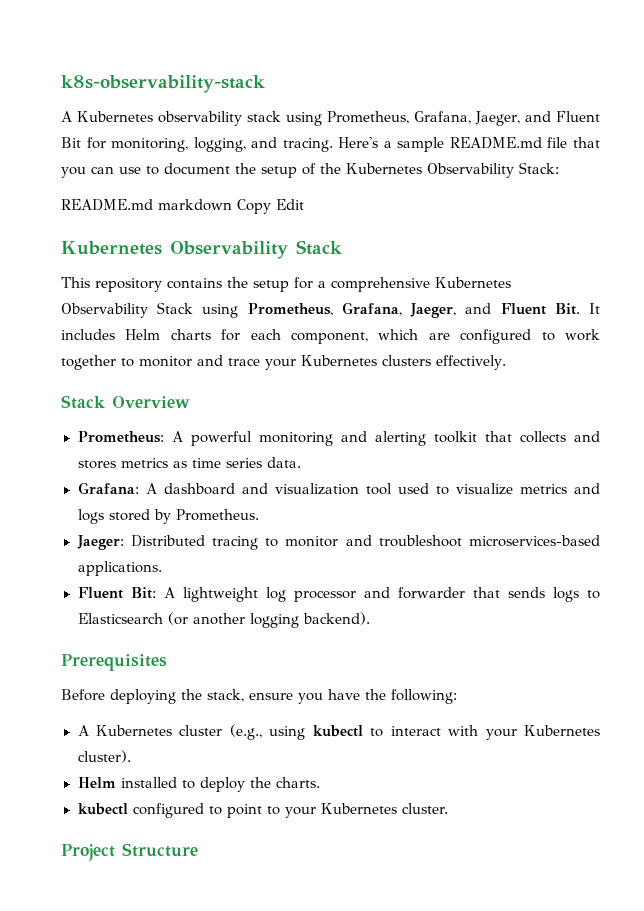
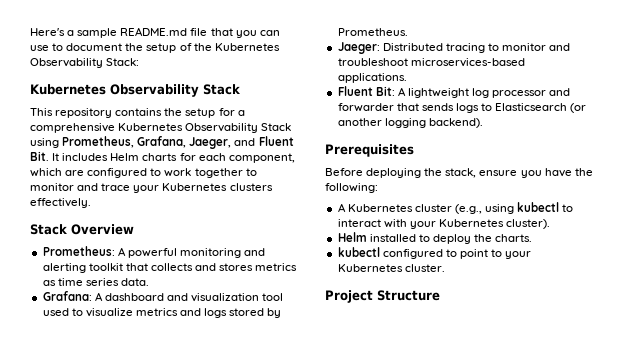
- k8s-observability-stack
- A Kubernetes observability stack using Prometheus, Grafana, Jaeger, and Fluent Bit for monitoring, logging, and tracing.
- README.md markdown Copy Edit

